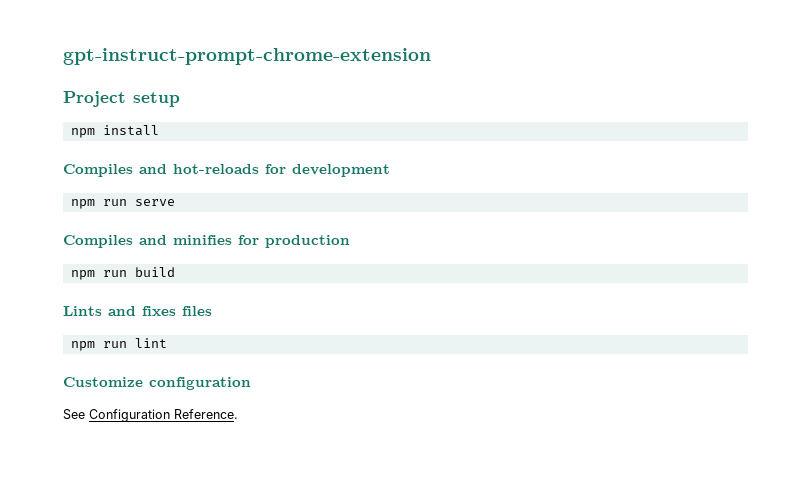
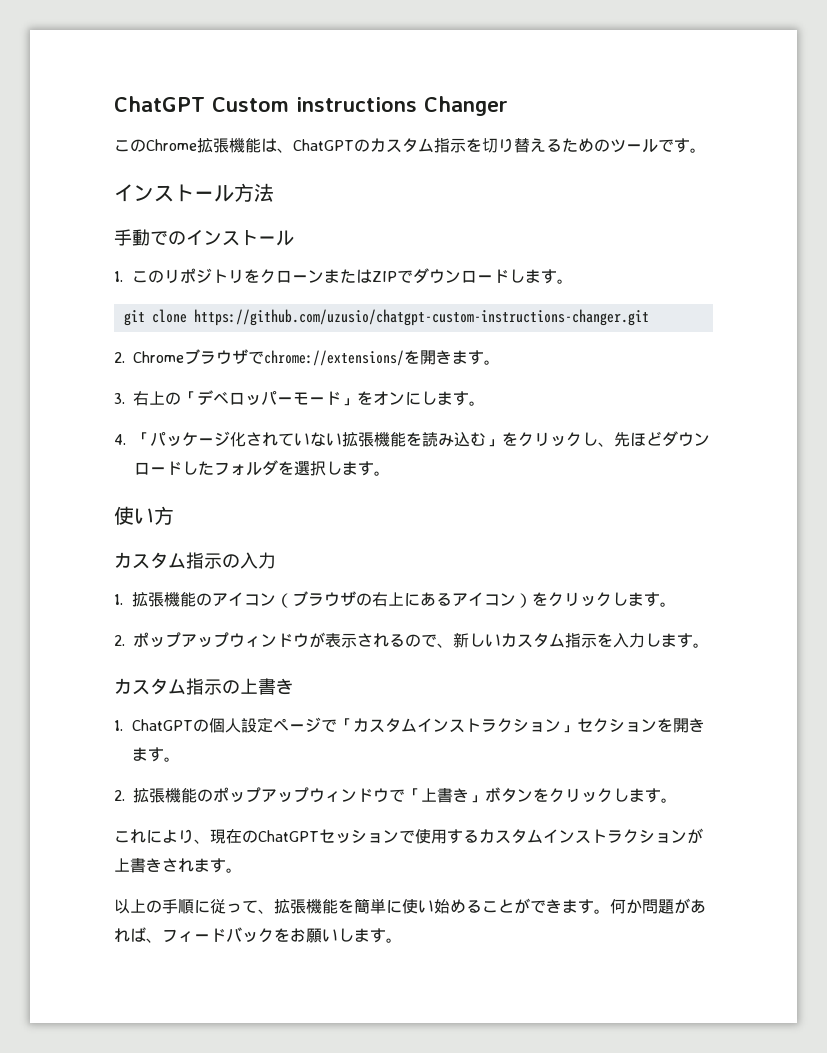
- gpt-instruct-prompt-chrome-extension
- Project setup
- npm install
- Compiles and hot-reloads for development
- npm run serve
- Compiles and minifies for production
- npm run build
- Lints and fixes files
- npm run lint
- Customize configuration
- See Configuration Reference.
+ ChatGPT Custom instructions Changer
+ このChrome拡張機能は、ChatGPTのカスタム指示を切り替えるためのツールです。
+ インストール方法
+ 手動でのインストール
+ 1.このリポジトリをクローンまたはZIPでダウンロードします。
+ git clone https://github.com/uzusio/chatgpt-custom-instructions-changer.git
+ 2. Chromeブラウザでchrome://extensions/を開きます。
+ 3.右上の「デベロッパーモード」をオンにします。
+ 4.「パッケージ化されていない拡張機能を読み込む」をクリックし、先ほどダウンロードしたフォルダを選択します。
+ 使い方
+ カスタム指示の入力
+ 1.拡張機能のアイコン（ブラウザの右上にあるアイコン）をクリックします。
+ 2.ポップアップウィンドウが表示されるので、新しいカスタム指示を入力します。
+ カスタム指示の上書き
+ 1. ChatGPTの個人設定ページで「カスタムインストラクション」セクションを開きます。
+ 2.拡張機能のポップアップウィンドウで「上書き」ボタンをクリックします。
+ これにより、現在のChatGPTセッションで使用するカスタムインストラクションが上書きされます。
+ 以上の手順に従って、拡張機能を簡単に使い始めることができます。何か問題があれば、フィードバックをお願いします。

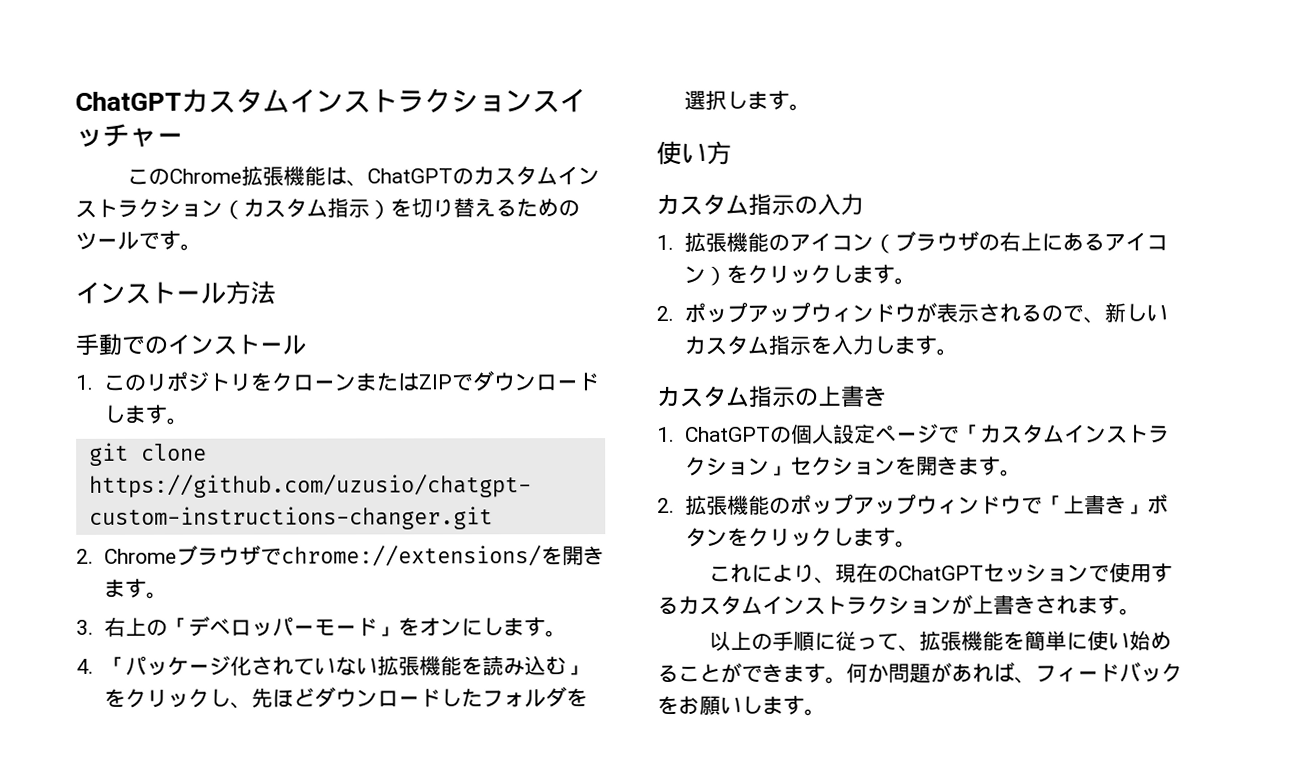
- ChatGPT Custom instructions Changer
+ ChatGPTカスタムインストラクションスイッチャー
- このChrome拡張機能は、ChatGPTのカスタム指示を切り替えるためのツールです。
+ このChrome拡張機能は、ChatGPTのカスタムインストラクション（カスタム指示）を切り替えるためのツールです。

